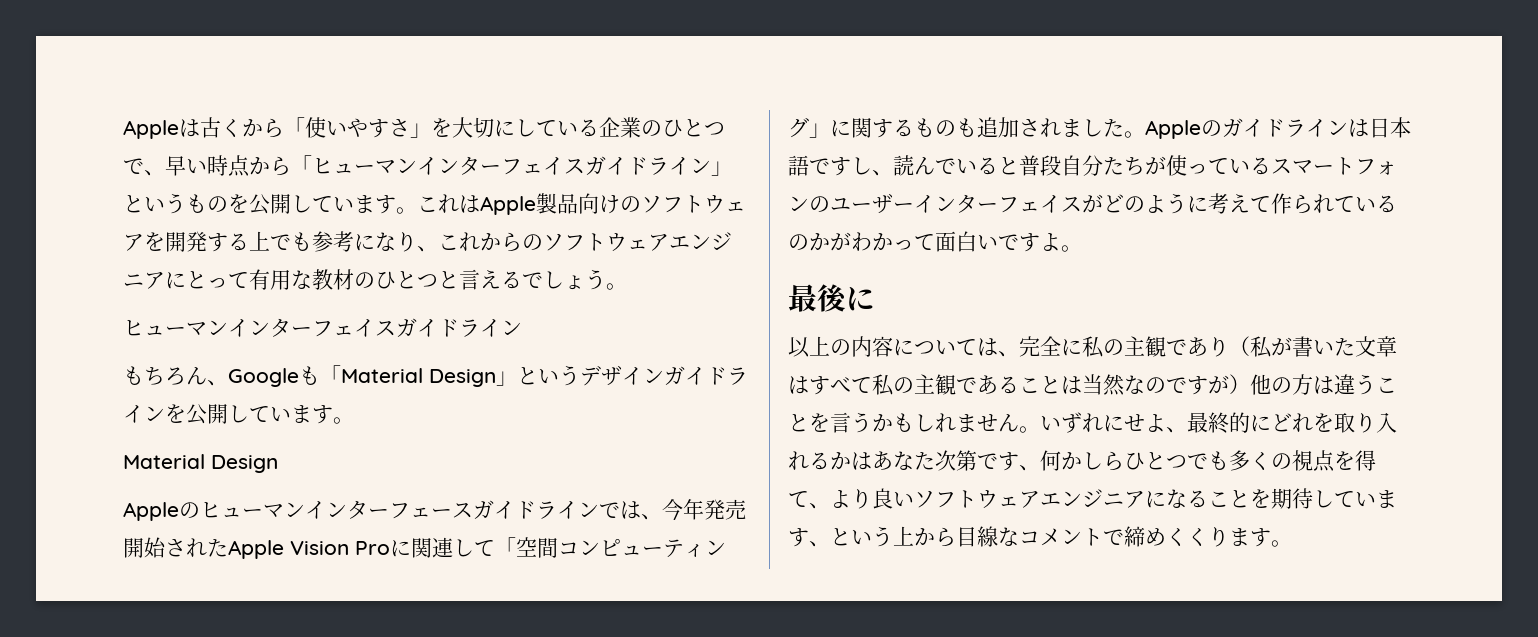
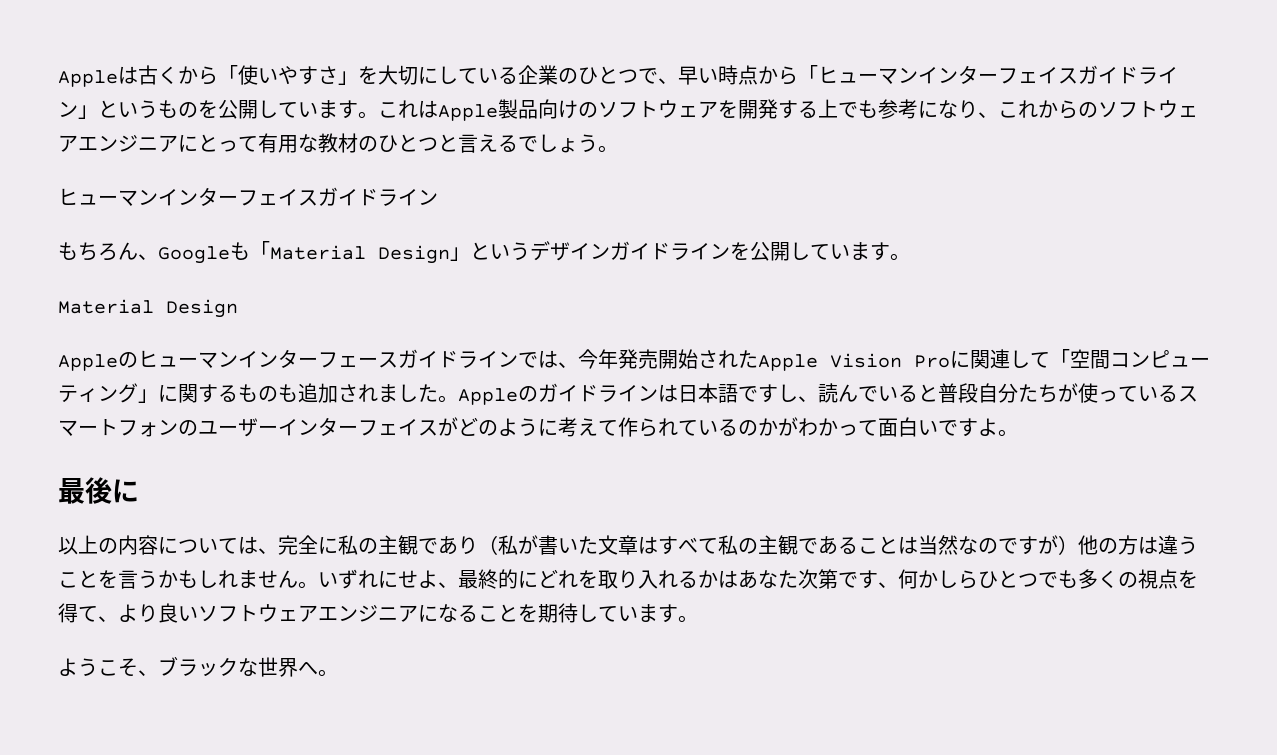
- いずれにせよ、最終的にどれを取り入れるかはあなた次第です、何かしらひとつでも多くの視点を得て、より良いソフトウェアエンジニアになることを期待しています、という上から目線なコメントで締めくくります。
+ いずれにせよ、最終的にどれを取り入れるかはあなた次第です、何かしらひとつでも多くの視点を得て、より良いソフトウェアエンジニアになることを期待しています。
+ ようこそ、ブラックな世界へ。

